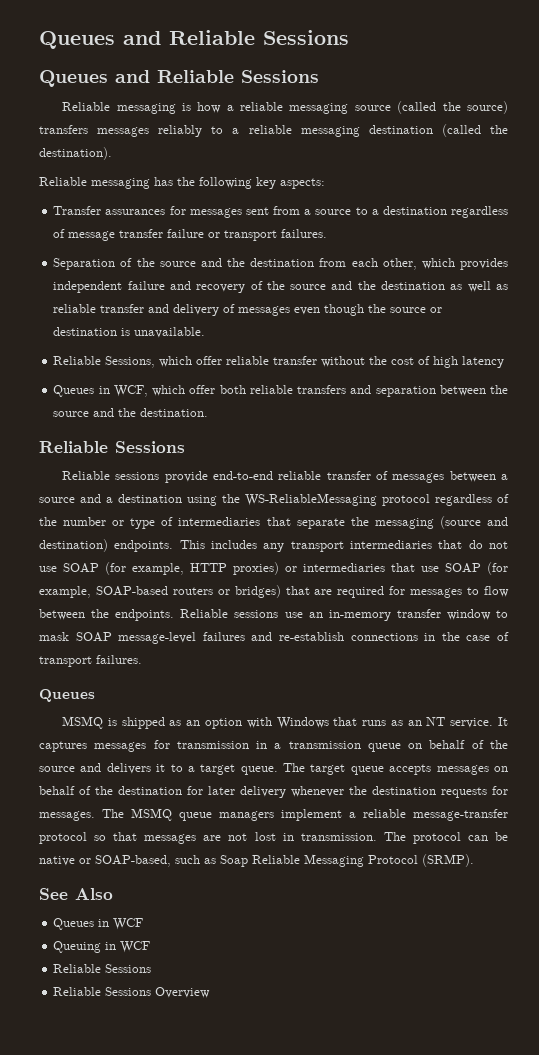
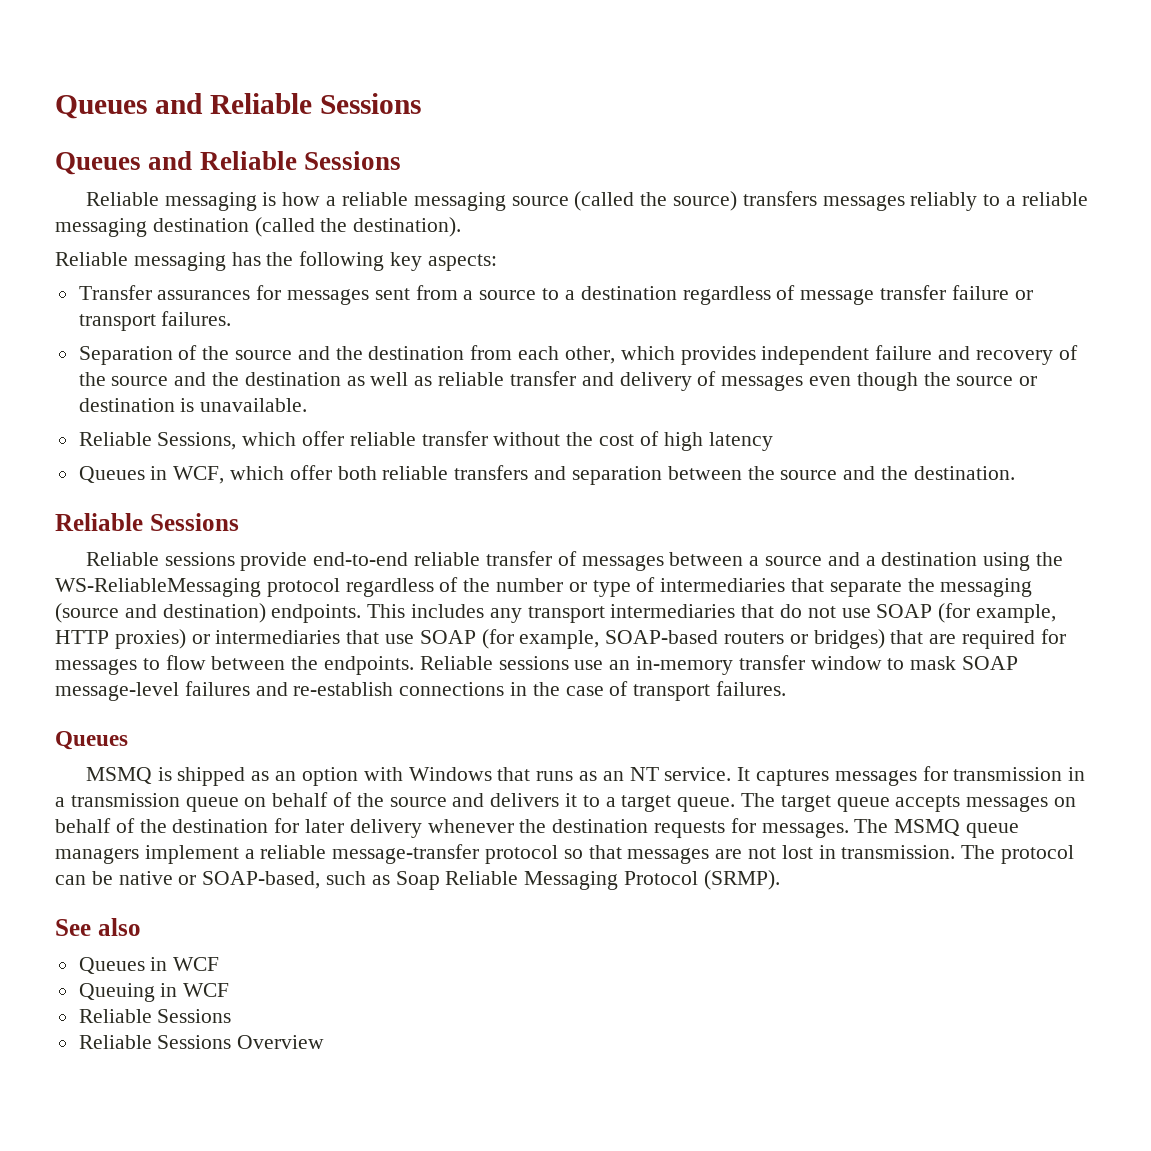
- See Also
+ See also

